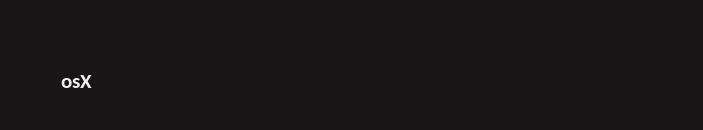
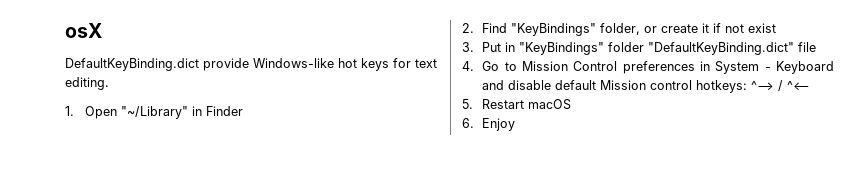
+ DefaultKeyBinding.dict provide Windows-like hot keys for text editing.
+ 1. Open "~/Library" in Finder
+ 2. Find "KeyBindings" folder, or create it if not exist
+ 3. Put in "KeyBindings" folder "DefaultKeyBinding.dict" file
+ 4. Go to Mission Control preferences in System - Keyboard and disable default Mission control hotkeys: ^⟶ / ^⟵
+ 5. Restart macOS
+ 6. Enjoy

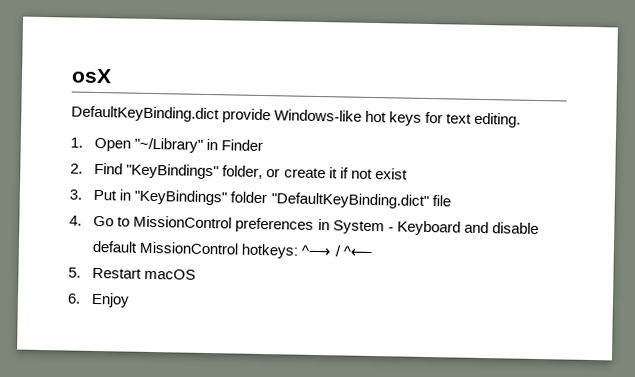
- 4. Go to Mission Control preferences in System - Keyboard and disable default Mission control hotkeys: ^⟶ / ^⟵
+ 4. Go to MissionControl preferences in System - Keyboard and disable default MissionControl hotkeys: ^⟶ / ^⟵

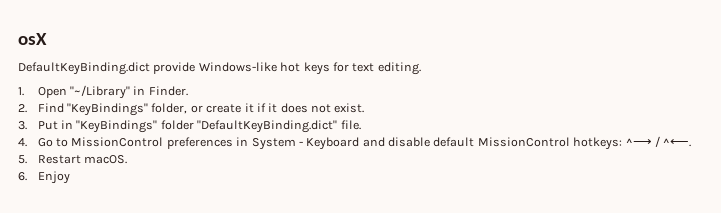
- 1. Open "~/Library" in Finder
+ 1. Open "~/Library" in Finder.
- 2. Find "KeyBindings" folder, or create it if not exist
+ 2. Find "KeyBindings" folder, or create it if it does not exist.
- 3. Put in "KeyBindings" folder "DefaultKeyBinding.dict" file
+ 3. Put in "KeyBindings" folder "DefaultKeyBinding.dict" file.
- 4. Go to MissionControl preferences in System - Keyboard and disable default MissionControl hotkeys: ^⟶ / ^⟵
+ 4. Go to MissionControl preferences in System - Keyboard and disable default MissionControl hotkeys: ^⟶ / ^⟵.
- 5. Restart macOS
+ 5. Restart macOS.

